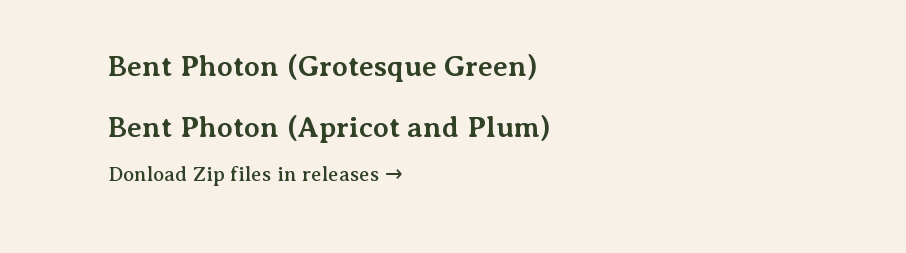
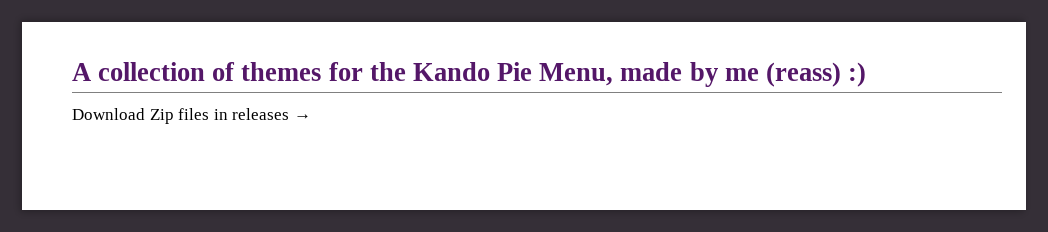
- Bent Photon (Grotesque Green)
- Bent Photon (Apricot and Plum)
- Donload Zip files in releases →
+ A collection of themes for the Kando Pie Menu, made by me (reass) :)
+ Download Zip files in releases →

